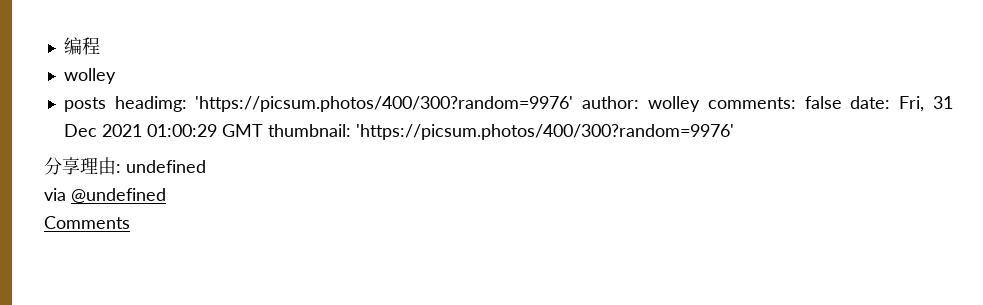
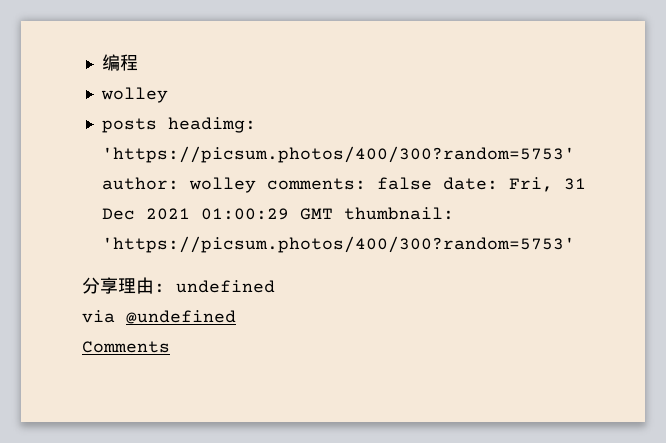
- posts headimg: 'https://picsum.photos/400/300?random=9976' author: wolley comments: false date: Fri, 31 Dec 2021 01:00:29 GMT thumbnail: 'https://picsum.photos/400/300?random=9976'
+ posts headimg: 'https://picsum.photos/400/300?random=5753' author: wolley comments: false date: Fri, 31 Dec 2021 01:00:29 GMT thumbnail: 'https://picsum.photos/400/300?random=5753'

